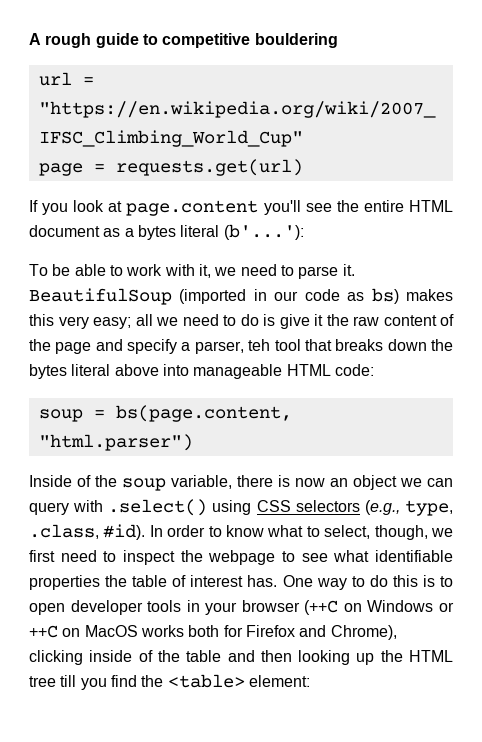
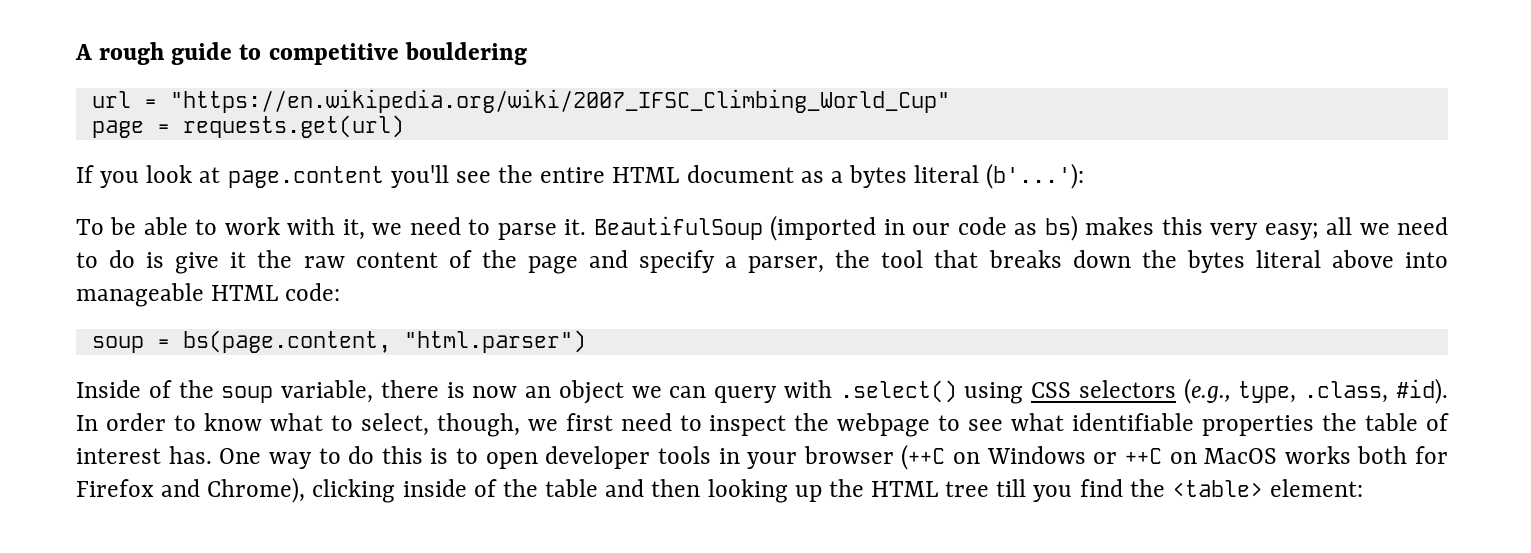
- BeautifulSoup (imported in our code as bs) makes this very easy; all we need to do is give it the raw content of the page and specify a parser, teh tool that breaks down the bytes literal above into manageable HTML code:
+ BeautifulSoup (imported in our code as bs) makes this very easy; all we need to do is give it the raw content of the page and specify a parser, the tool that breaks down the bytes literal above into manageable HTML code:

